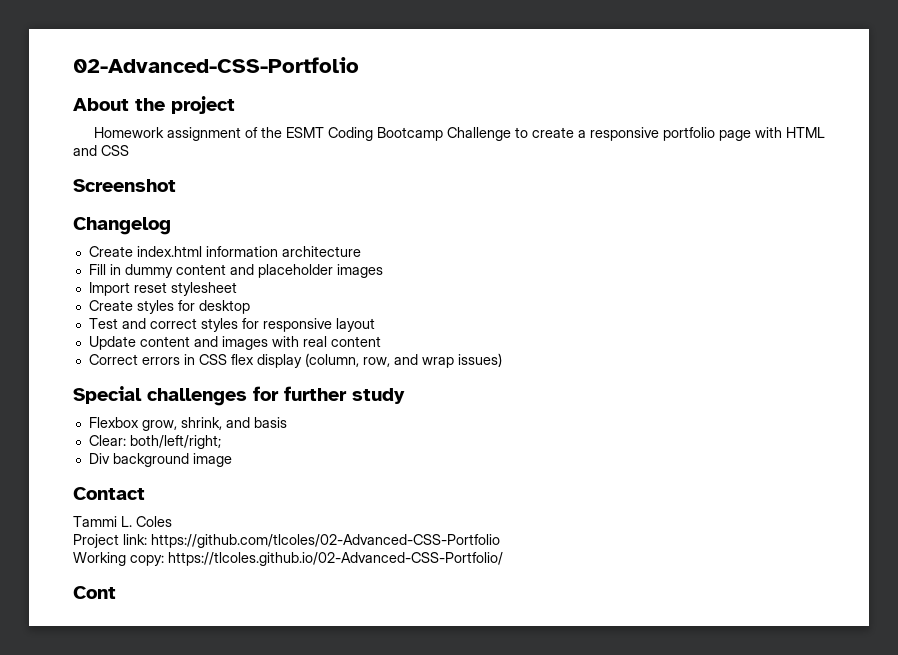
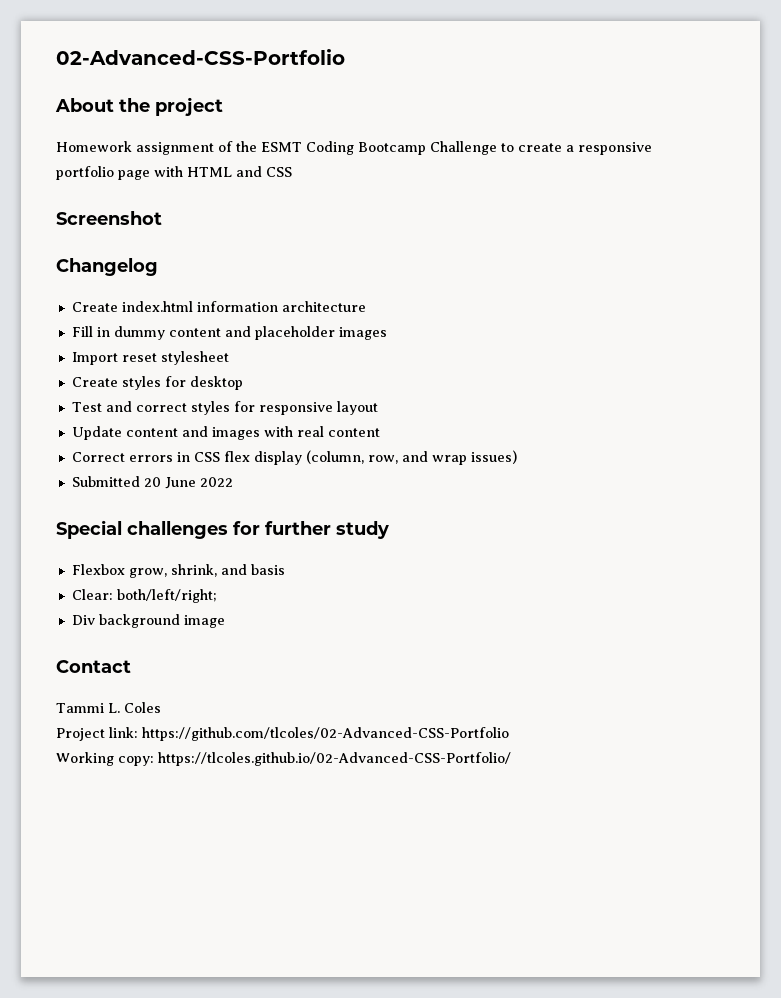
+ Submitted 20 June 2022
- Cont

